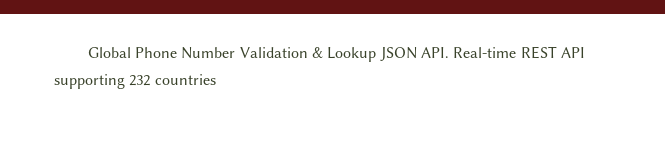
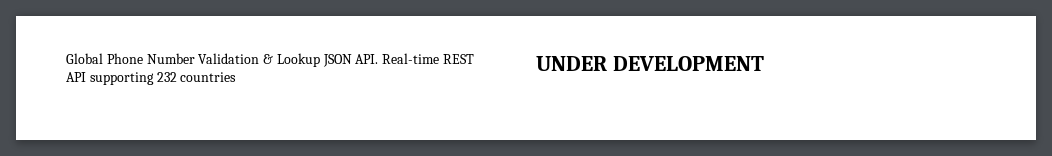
+ UNDER DEVELOPMENT

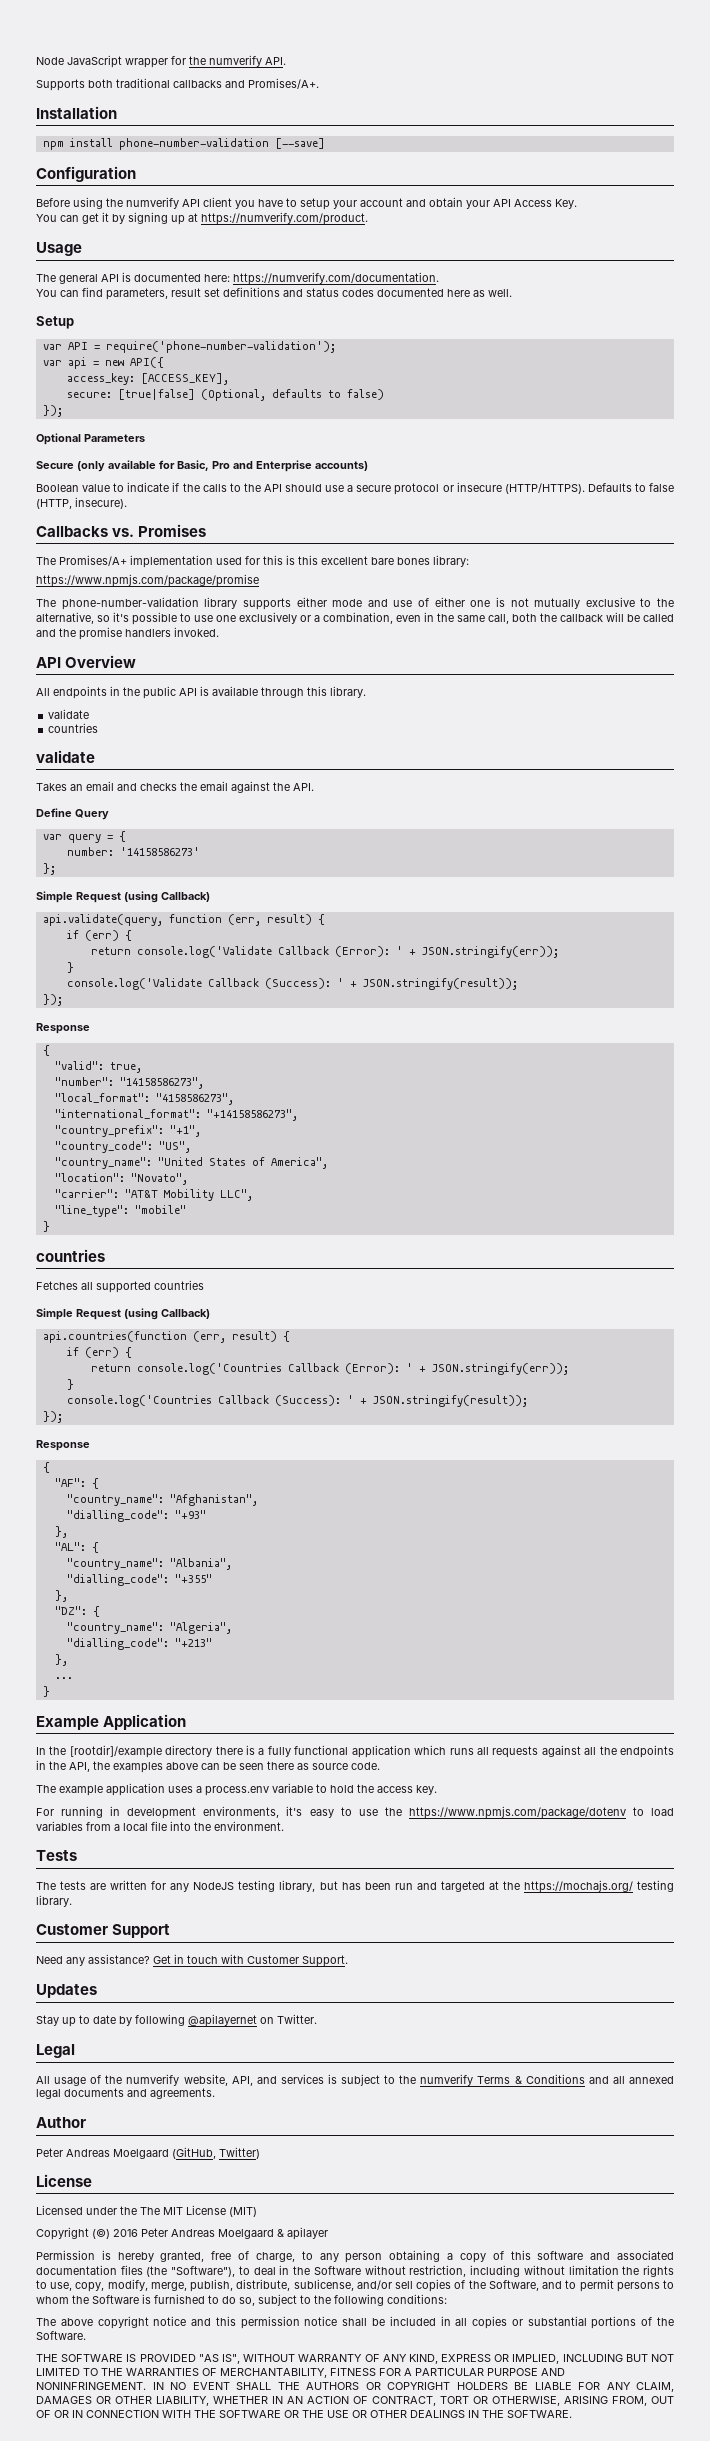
- Global Phone Number Validation & Lookup JSON API. Real-time REST API supporting 232 countries
- UNDER DEVELOPMENT
+ Node JavaScript wrapper for the numverify API.
+ Supports both traditional callbacks and Promises/A+.
+ Installation
+ npm install phone-number-validation [--save]
+ Configuration
+ Before using the numverify API client you have to setup your account and obtain your API Access Key.
+ You can get it by signing up at https://numverify.com/product.
+ Usage
+ The general API is documented here: https://numverify.com/documentation.
+ You can find parameters, result set definitions and status codes documented here as well.
+ Setup
+ var API = require('phone-number-validation');
+ var api = new API({
+ access_key: [ACCESS_KEY],
+ secure: [true|false] (Optional, defaults to false)
+ });
+ Optional Parameters
+ Secure (only available for Basic, Pro and Enterprise accounts)
+ Boolean value to indicate if the calls to the API should use a secure protocol or insecure (HTTP/HTTPS). Defaults to false (HTTP, insecure).
+ Callbacks vs. Promises
+ The Promises/A+ implementation used for this is this excellent bare bones library:
+ https://www.npmjs.com/package/promise
+ The phone-number-validation library supports either mode and use of either one is not mutually exclusive to the alternative, so it's possible to use one exclusively or a combination, even in the same call, both the callback will be called and the promise handlers invoked.
+ API Overview
+ All endpoints in the public API is available through this library.
+ validate
+ countries
+ validate
+ Takes an email and checks the email against the API.
+ Define Query
+ var query = {
+ number: '14158586273'
+ };
+ Simple Request (using Callback)
+ api.validate(query, function (err, result) {
+ if (err) {
+ return console.log('Validate Callback (Error): ' + JSON.stringify(err));
+ }
+ console.log('Validate Callback (Success): ' + JSON.stringify(result));
+ });
+ Response
+ {
+ "valid": true,
+ "number": "14158586273",
+ "local_format": "4158586273",
+ "international_format": "+14158586273",
+ "country_prefix": "+1",
+ "country_code": "US",
+ "country_name": "United States of America",
+ "location": "Novato",
+ "carrier": "AT&T Mobility LLC",
+ "line_type": "mobile"
+ }
+ countries
+ Fetches all supported countries
+ Simple Request (using Callback)
+ api.countries(function (err, result) {
+ if (err) {
+ return console.log('Countries Callback (Error): ' + JSON.stringify(err));
+ }
+ console.log('Countries Callback (Success): ' + JSON.stringify(result));
+ });
+ Response
+ {
+ "AF": {
+ "country_name": "Afghanistan",
+ "dialling_code": "+93"
+ },
+ "AL": {
+ "country_name": "Albania",
+ "dialling_code": "+355"
+ },
+ "DZ": {
+ "country_name": "Algeria",
+ "dialling_code": "+213"
+ },
+ ...
+ }
+ Example Application
+ In the [rootdir]/example directory there is a fully functional application which runs all requests against all the endpoints in the API, the examples above can be seen there as source code.
+ The example application uses a process.env variable to hold the access key.
+ For running in development environments, it's easy to use the https://www.npmjs.com/package/dotenv to load variables from a local file into the environment.
+ Tests
+ The tests are written for any NodeJS testing library, but has been run and targeted at the https://mochajs.org/ testing library.
+ Customer Support
+ Need any assistance? Get in touch with Customer Support.
+ Updates
+ Stay up to date by following @apilayernet on Twitter.
+ Legal
+ All usage of the numverify website, API, and services is subject to the numverify Terms & Conditions and all annexed legal documents and agreements.
+ Author
+ Peter Andreas Moelgaard (GitHub, Twitter)
+ License
+ Licensed under the The MIT License (MIT)
+ Copyright (©) 2016 Peter Andreas Moelgaard & apilayer
+ Permission is hereby granted, free of charge, to any person obtaining a copy of this software and associated documentation files (the "Software"), to deal in the Software without restriction, including without limitation the rights to use, copy, modify, merge, publish, distribute, sublicense, and/or sell copies of the Software, and to permit persons to whom the Software is furnished to do so, subject to the following conditions:
+ The above copyright notice and this permission notice shall be included in all copies or substantial portions of the Software.
+ THE SOFTWARE IS PROVIDED "AS IS", WITHOUT WARRANTY OF ANY KIND, EXPRESS OR IMPLIED, INCLUDING BUT NOT LIMITED TO THE WARRANTIES OF MERCHANTABILITY, FITNESS FOR A PARTICULAR PURPOSE AND NONINFRINGEMENT. IN NO EVENT SHALL THE AUTHORS OR COPYRIGHT HOLDERS BE LIABLE FOR ANY CLAIM, DAMAGES OR OTHER LIABILITY, WHETHER IN AN ACTION OF CONTRACT, TORT OR OTHERWISE, ARISING FROM, OUT OF OR IN CONNECTION WITH THE SOFTWARE OR THE USE OR OTHER DEALINGS IN THE SOFTWARE.

